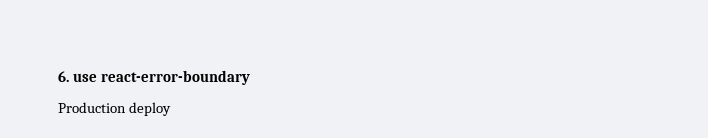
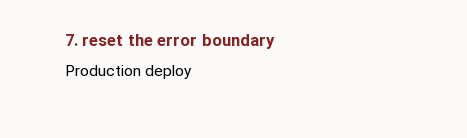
- 6. use react-error-boundary
+ 7. reset the error boundary

